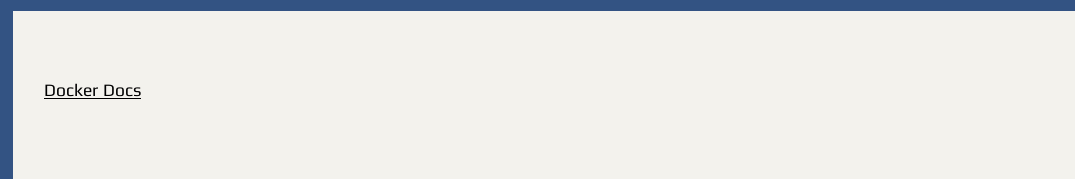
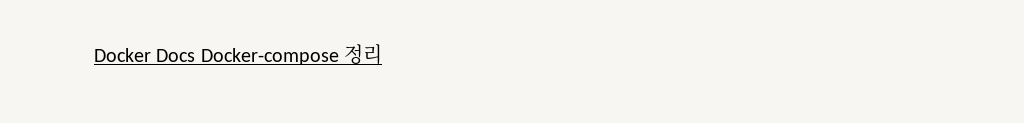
- Docker Docs
+ Docker Docs Docker-compose 정리

